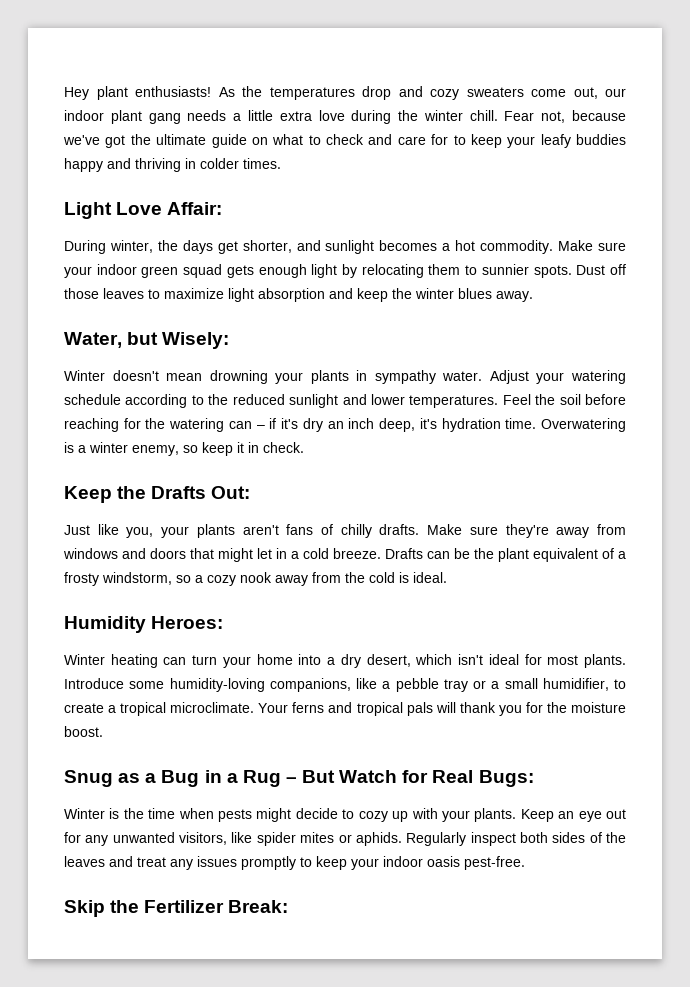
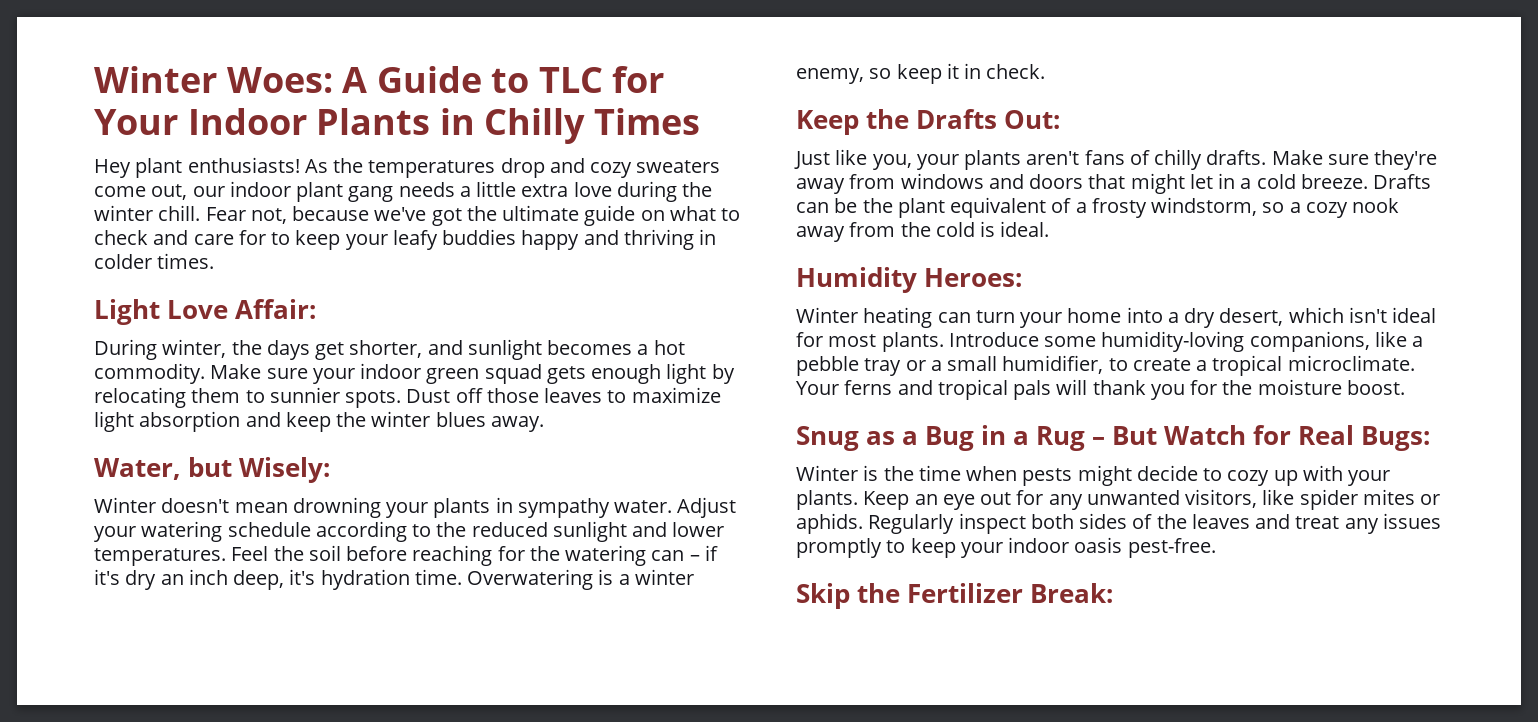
+ Winter Woes: A Guide to TLC for Your Indoor Plants in Chilly Times

